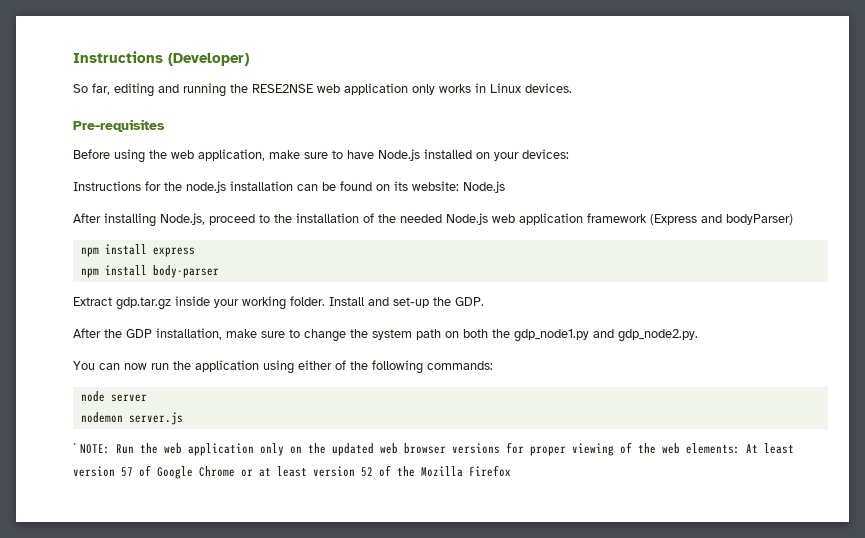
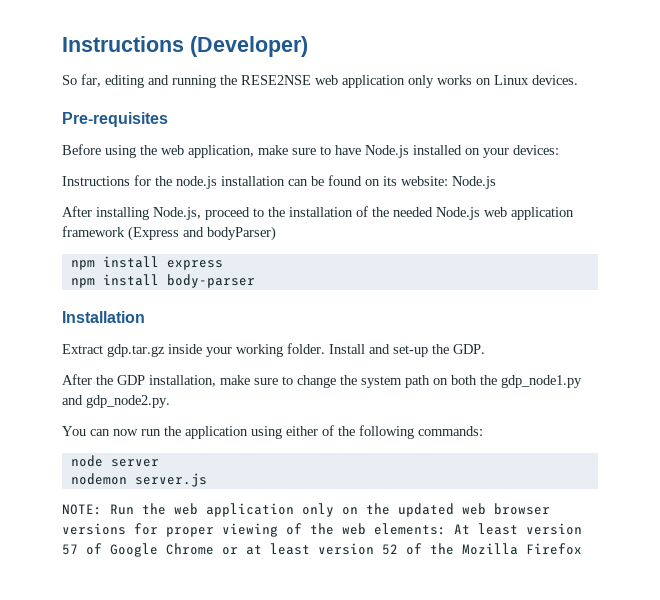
- So far, editing and running the RESE2NSE web application only works in Linux devices.
+ So far, editing and running the RESE2NSE web application only works on Linux devices.
+ Installation
- ` NOTE: Run the web application only on the updated web browser versions for proper viewing of the web elements: At least version 57 of Google Chrome or at least version 52 of the Mozilla Firefox
+ NOTE: Run the web application only on the updated web browser versions for proper viewing of the web elements: At least version 57 of Google Chrome or at least version 52 of the Mozilla Firefox

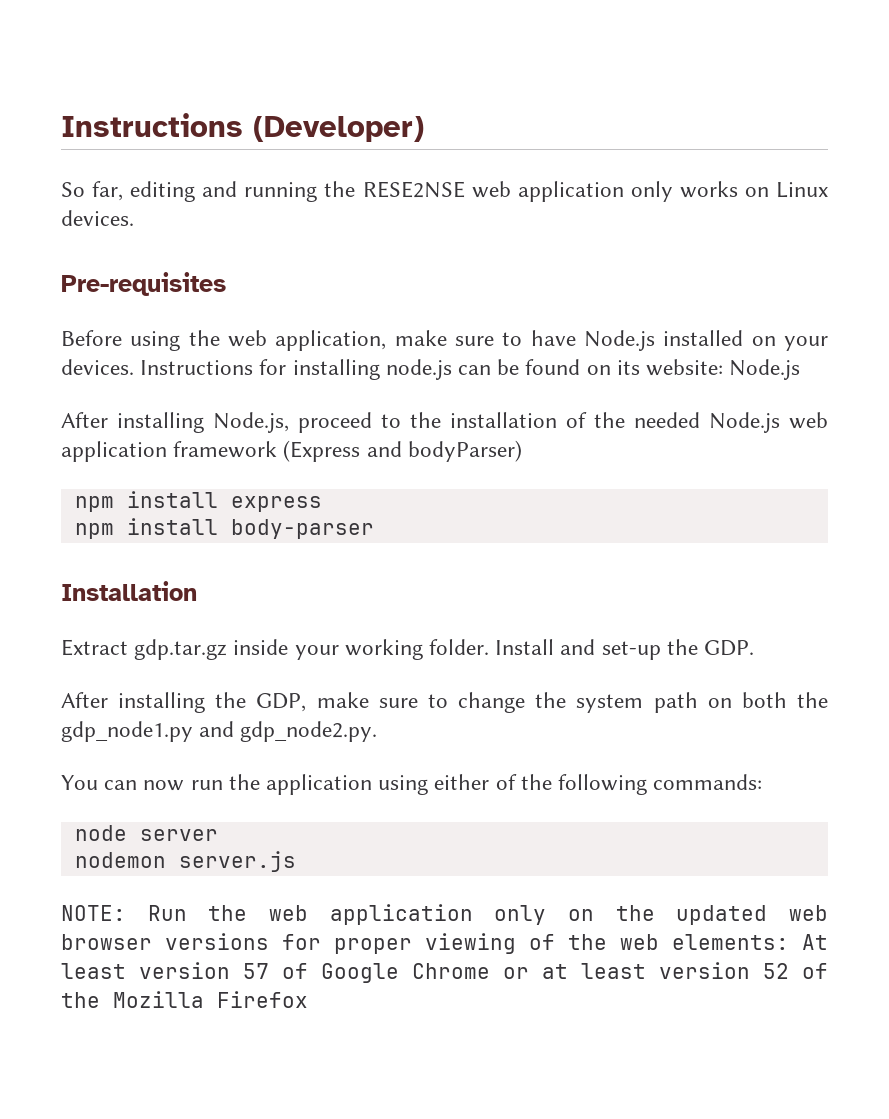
- Before using the web application, make sure to have Node.js installed on your devices:
- Instructions for the node.js installation can be found on its website: Node.js
+ Before using the web application, make sure to have Node.js installed on your devices. Instructions for installing node.js can be found on its website: Node.js
- After the GDP installation, make sure to change the system path on both the gdp_node1.py and gdp_node2.py.
+ After installing the GDP, make sure to change the system path on both the gdp_node1.py and gdp_node2.py.

